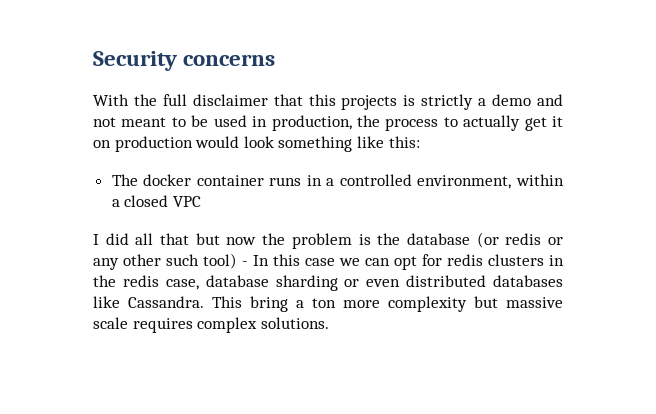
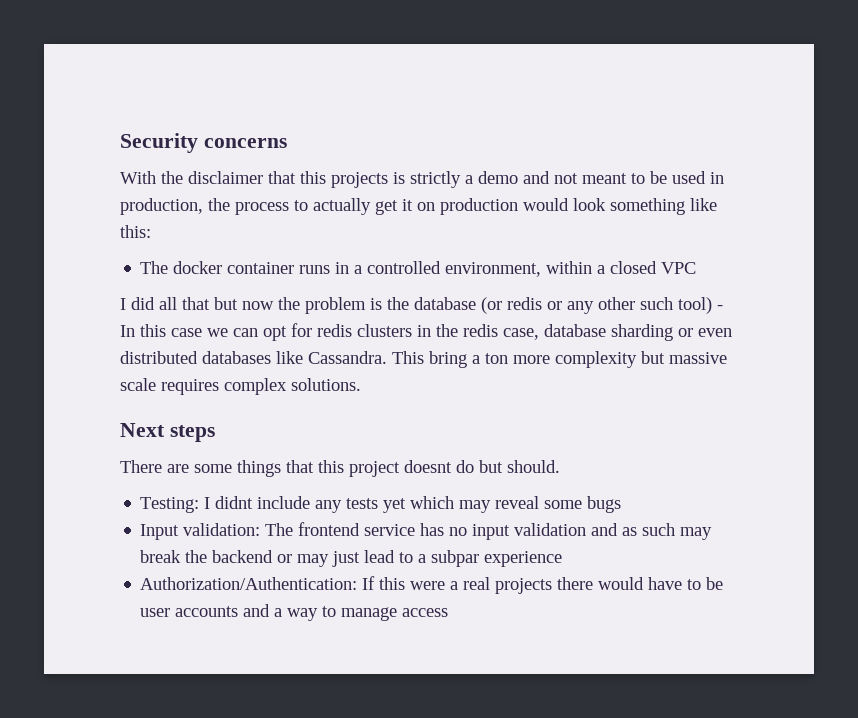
- With the full disclaimer that this projects is strictly a demo and not meant to be used in production, the process to actually get it on production would look something like this:
+ With the disclaimer that this projects is strictly a demo and not meant to be used in production, the process to actually get it on production would look something like this:
+ Next steps
+ There are some things that this project doesnt do but should.
+ Testing: I didnt include any tests yet which may reveal some bugs
+ Input validation: The frontend service has no input validation and as such may break the backend or may just lead to a subpar experience
+ Authorization/Authentication: If this were a real projects there would have to be user accounts and a way to manage access

